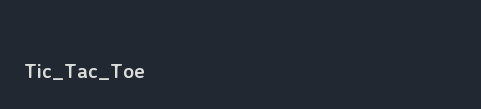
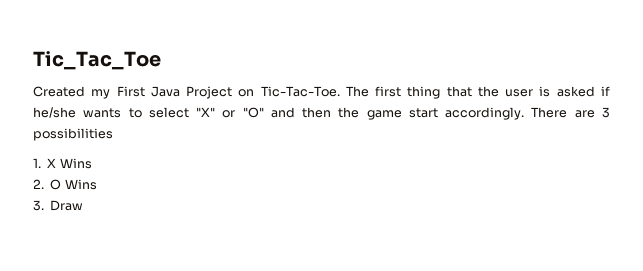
+ Created my First Java Project on Tic-Tac-Toe. The first thing that the user is asked if he/she wants to select "X" or "O" and then the game start accordingly. There are 3 possibilities
+ 1. X Wins
+ 2. O Wins
+ 3. Draw

